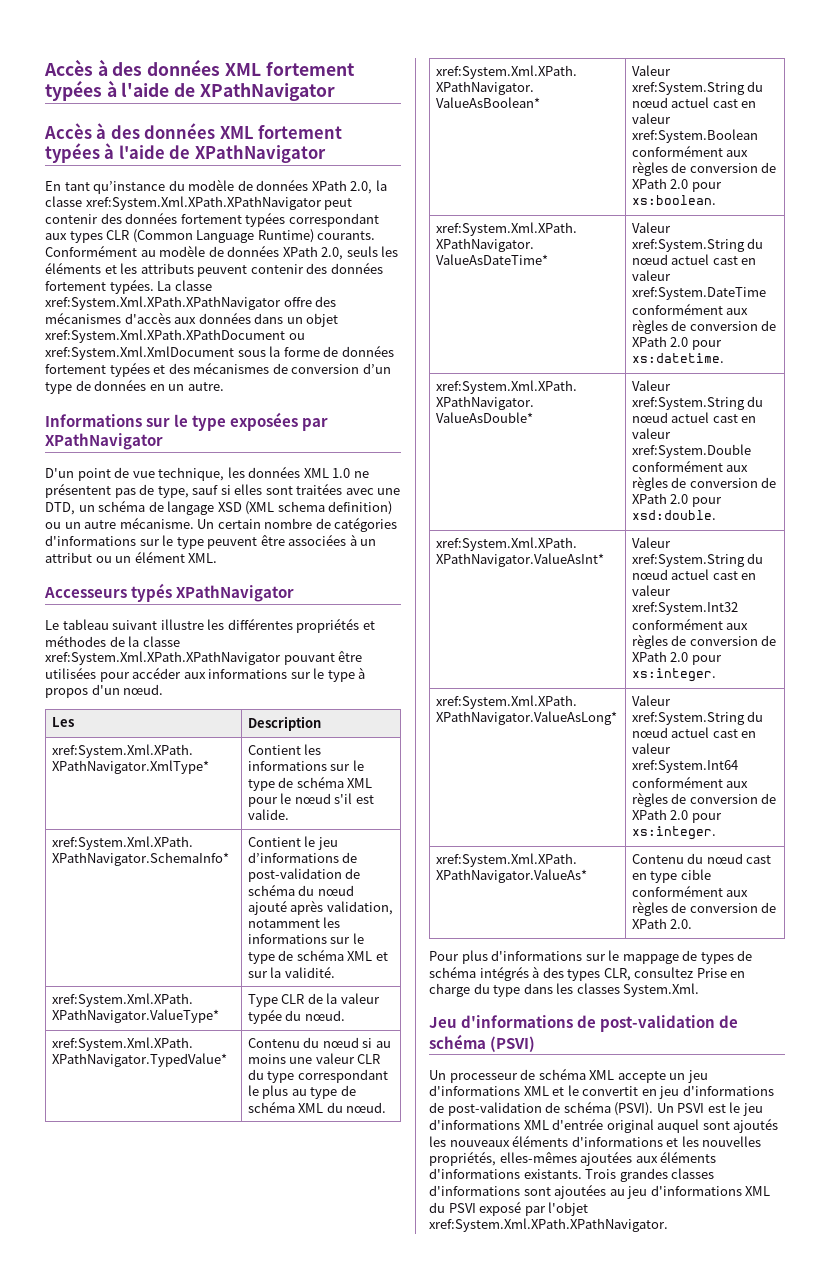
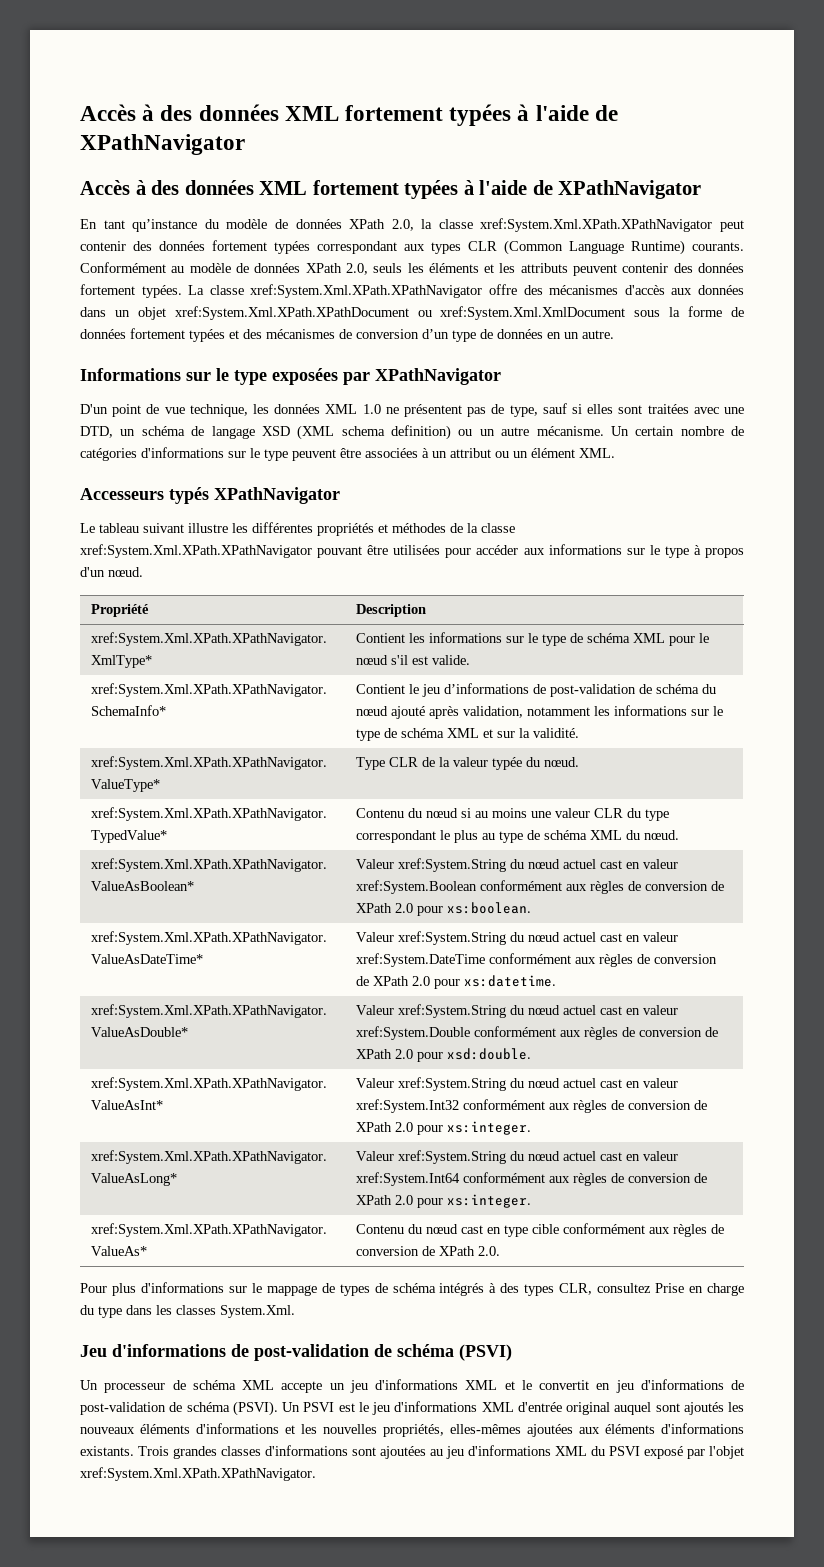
- Les | Description
+ Propriété | Description

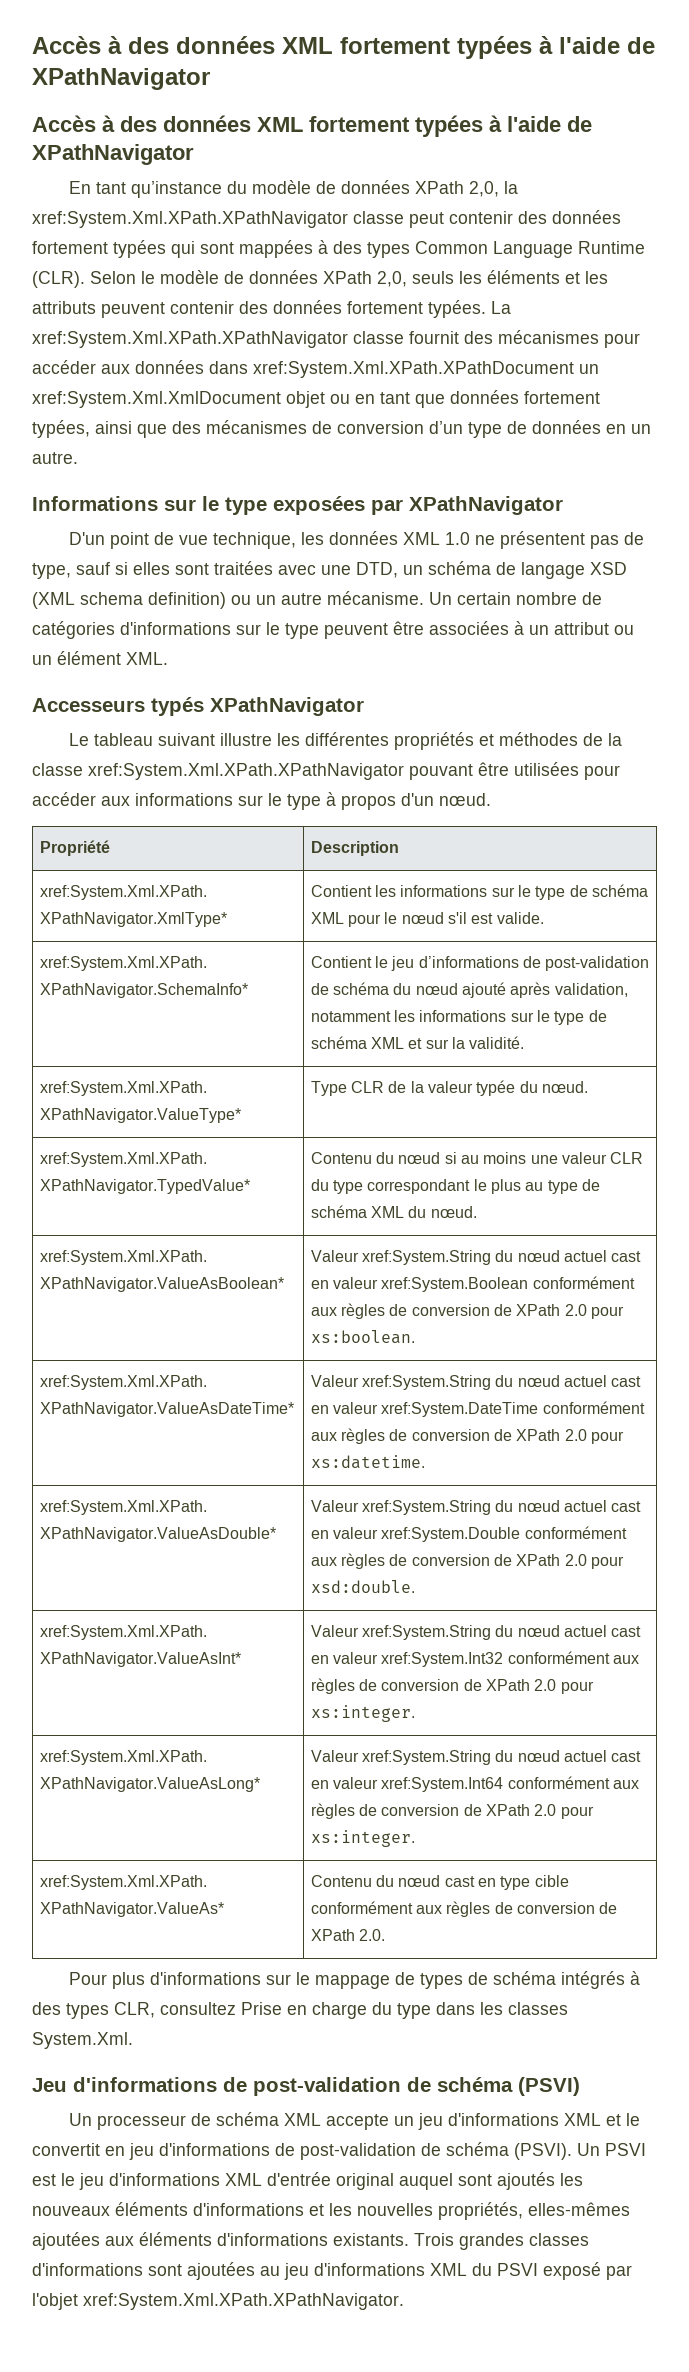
- En tant qu’instance du modèle de données XPath 2.0, la classe xref:System.Xml.XPath.XPathNavigator peut contenir des données fortement typées correspondant aux types CLR (Common Language Runtime) courants. Conformément au modèle de données XPath 2.0, seuls les éléments et les attributs peuvent contenir des données fortement typées.
+ En tant qu’instance du modèle de données XPath 2,0, la xref:System.Xml.XPath.XPathNavigator classe peut contenir des données fortement typées qui sont mappées à des types Common Language Runtime (CLR). Selon le modèle de données XPath 2,0, seuls les éléments et les attributs peuvent contenir des données fortement typées.
- La classe xref:System.Xml.XPath.XPathNavigator offre des mécanismes d'accès aux données dans un objet xref:System.Xml.XPath.XPathDocument ou xref:System.Xml.XmlDocument sous la forme de données fortement typées et des mécanismes de conversion d’un type de données en un autre.
+ La xref:System.Xml.XPath.XPathNavigator classe fournit des mécanismes pour accéder aux données dans xref:System.Xml.XPath.XPathDocument un xref:System.Xml.XmlDocument objet ou en tant que données fortement typées, ainsi que des mécanismes de conversion d’un type de données en un autre.

